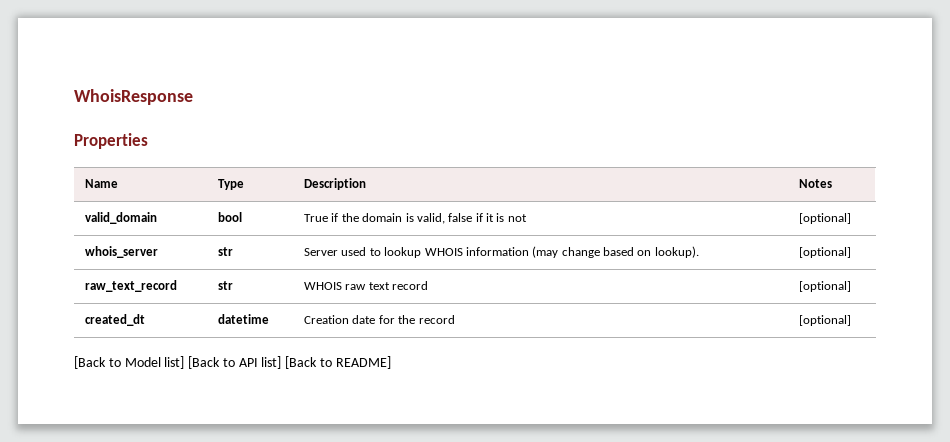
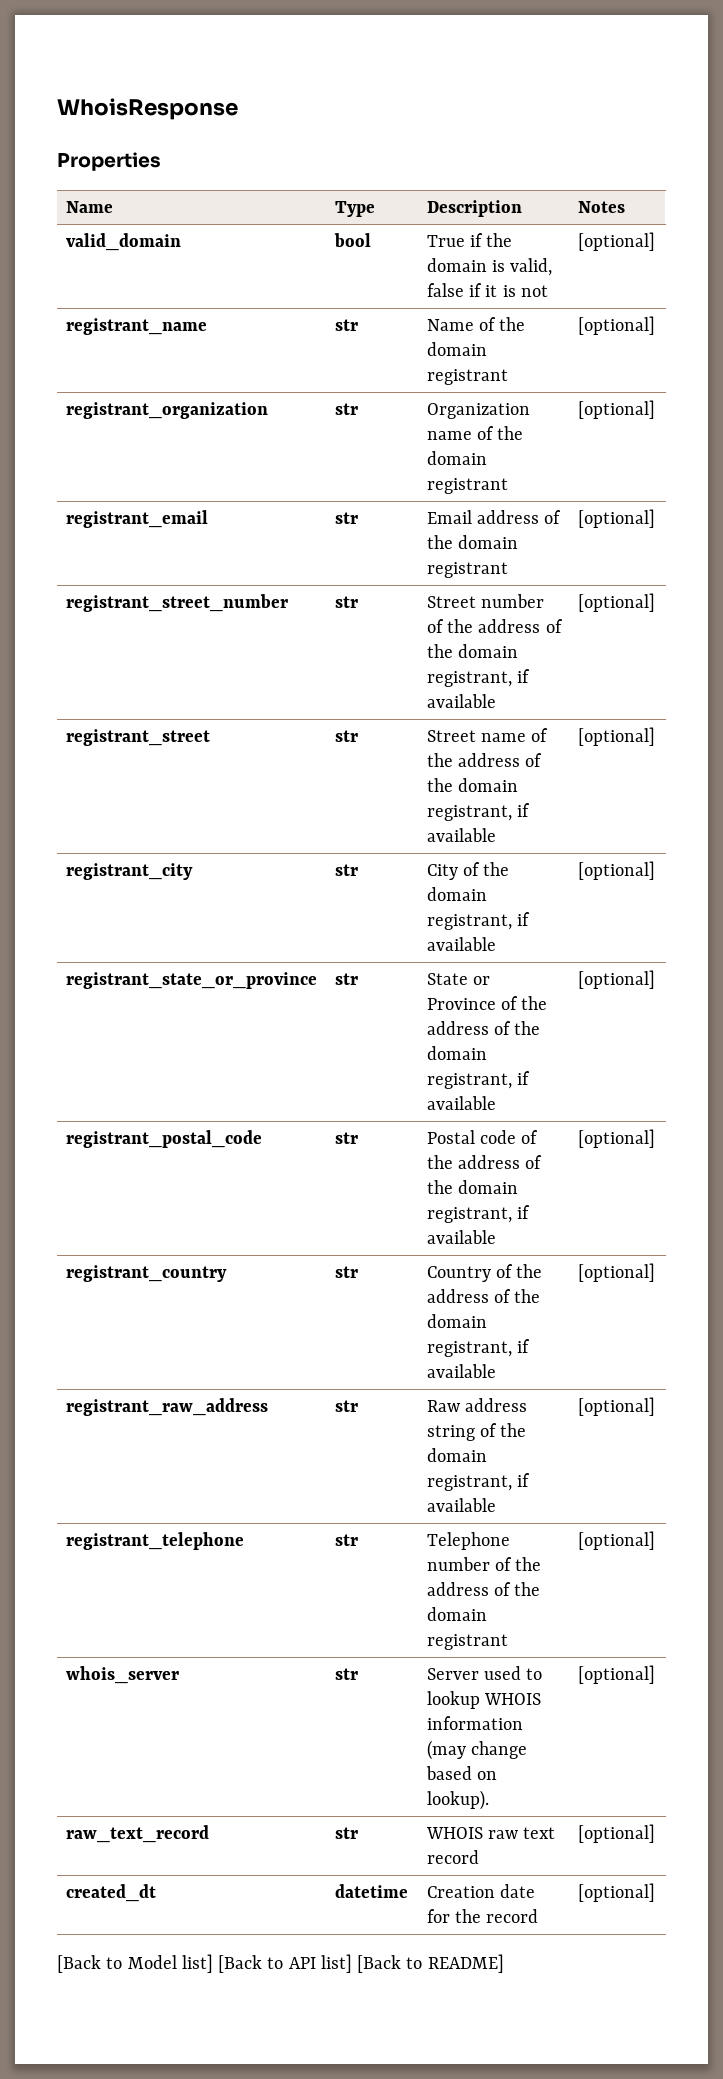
+ registrant_name | str | Name of the domain registrant | [optional]
+ registrant_organization | str | Organization name of the domain registrant | [optional]
+ registrant_email | str | Email address of the domain registrant | [optional]
+ registrant_street_number | str | Street number of the address of the domain registrant, if available | [optional]
+ registrant_street | str | Street name of the address of the domain registrant, if available | [optional]
+ registrant_city | str | City of the domain registrant, if available | [optional]
+ registrant_state_or_province | str | State or Province of the address of the domain registrant, if available | [optional]
+ registrant_postal_code | str | Postal code of the address of the domain registrant, if available | [optional]
+ registrant_country | str | Country of the address of the domain registrant, if available | [optional]
+ registrant_raw_address | str | Raw address string of the domain registrant, if available | [optional]
+ registrant_telephone | str | Telephone number of the address of the domain registrant | [optional]

